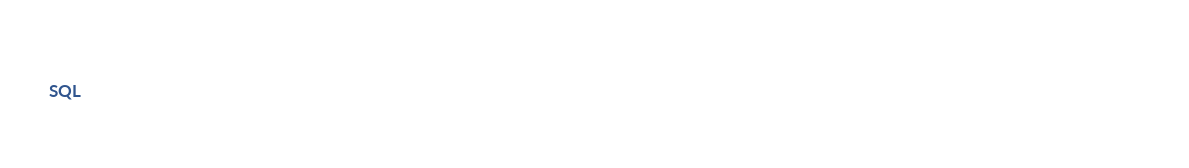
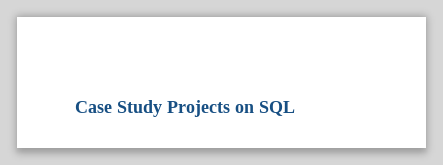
- SQL
+ Case Study Projects on SQL

